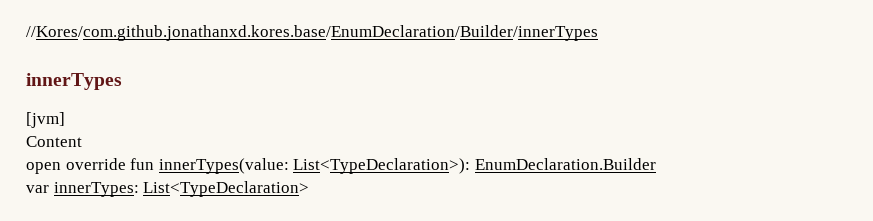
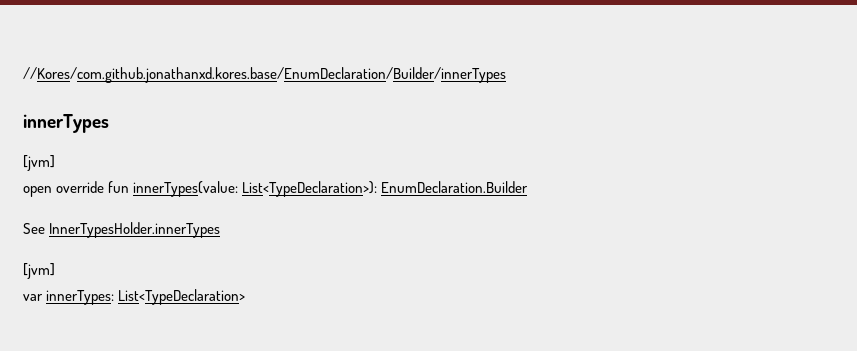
- Content
+ See InnerTypesHolder.innerTypes
+ [jvm]

